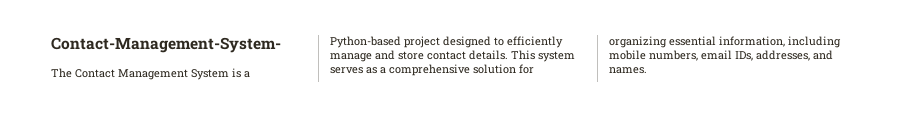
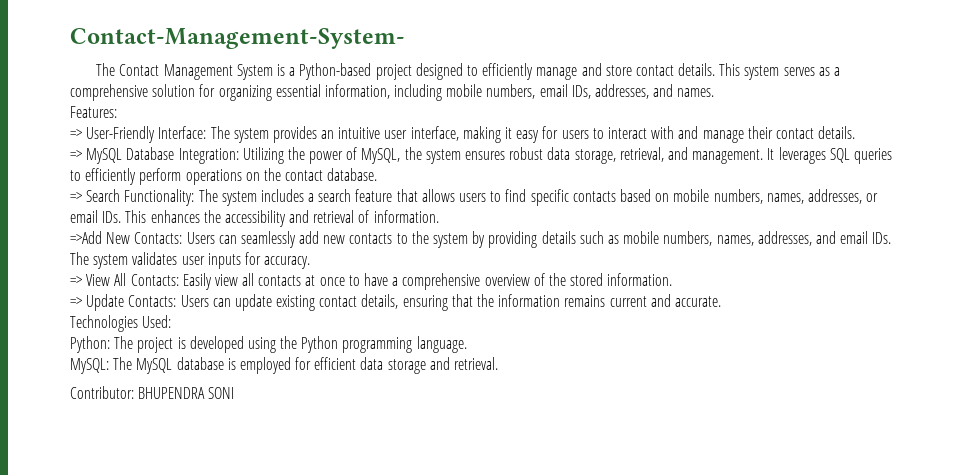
+ Features:
+ => User-Friendly Interface: The system provides an intuitive user interface, making it easy for users to interact with and manage their contact details.
+ => MySQL Database Integration: Utilizing the power of MySQL, the system ensures robust data storage, retrieval, and management. It leverages SQL queries to efficiently perform operations on the contact database.
+ => Search Functionality: The system includes a search feature that allows users to find specific contacts based on mobile numbers, names, addresses, or email IDs. This enhances the accessibility and retrieval of information.
+ =>Add New Contacts: Users can seamlessly add new contacts to the system by providing details such as mobile numbers, names, addresses, and email IDs. The system validates user inputs for accuracy.
+ => View All Contacts: Easily view all contacts at once to have a comprehensive overview of the stored information.
+ => Update Contacts: Users can update existing contact details, ensuring that the information remains current and accurate.
+ Technologies Used:
+ Python: The project is developed using the Python programming language.
+ MySQL: The MySQL database is employed for efficient data storage and retrieval.
+ Contributor: BHUPENDRA SONI

